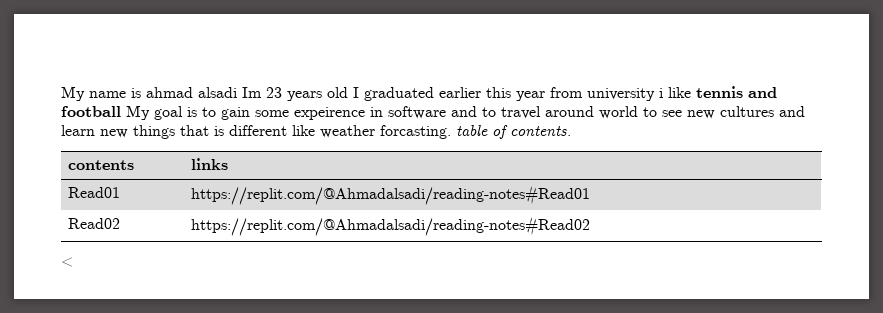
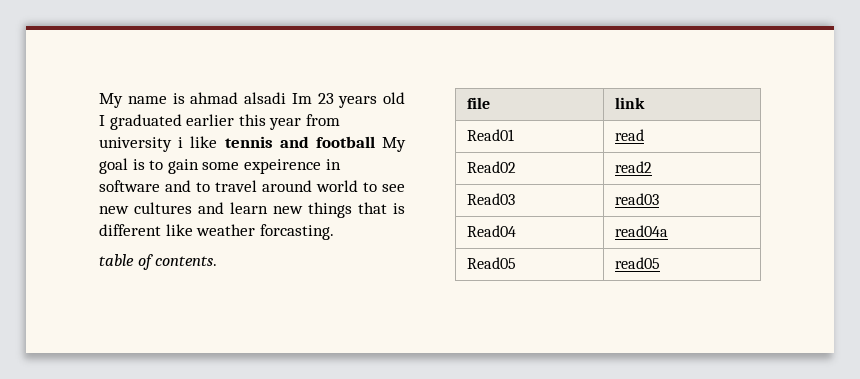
- My name is ahmad alsadi Im 23 years old I graduated earlier this year from university i like tennis and football My goal is to gain some expeirence in software and to travel around world to see new cultures and learn new things that is different like weather forcasting. table of contents.
+ My name is ahmad alsadi Im 23 years old I graduated earlier this year from university i like tennis and football My goal is to gain some expeirence in software and to travel around world to see new cultures and learn new things that is different like weather forcasting.
+ table of contents.
- contents | links
+ file | link
- Read01 | https://replit.com/@Ahmadalsadi/reading-notes#Read01
+ Read01 | read
- Read02 | https://replit.com/@Ahmadalsadi/reading-notes#Read02
- <
+ Read02 | read2
+ Read03 | read03
+ Read04 | read04a
+ Read05 | read05

